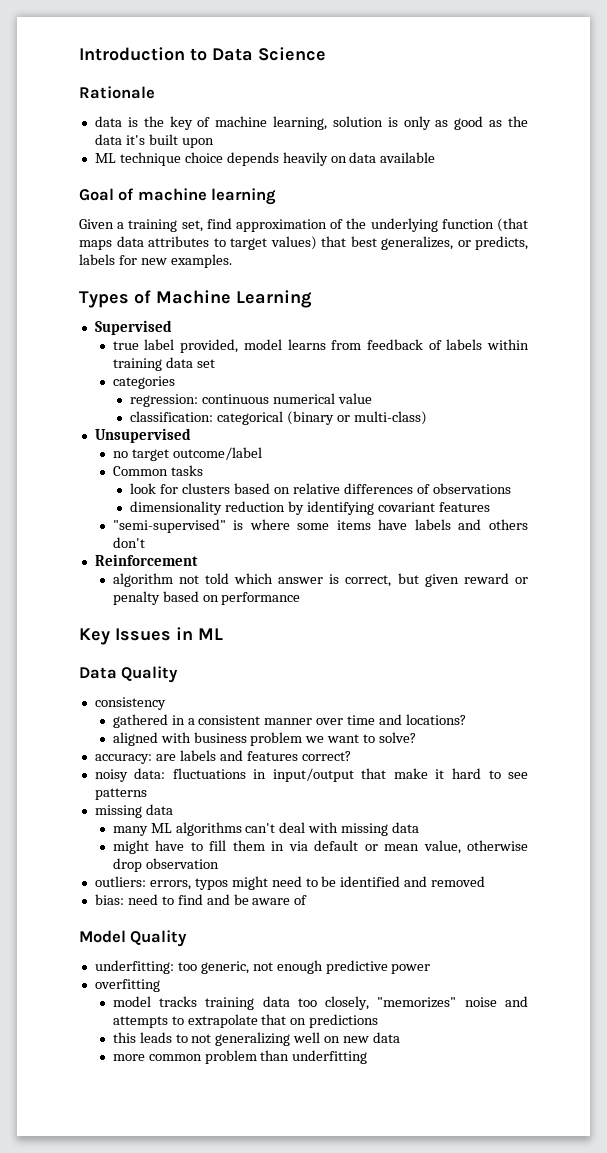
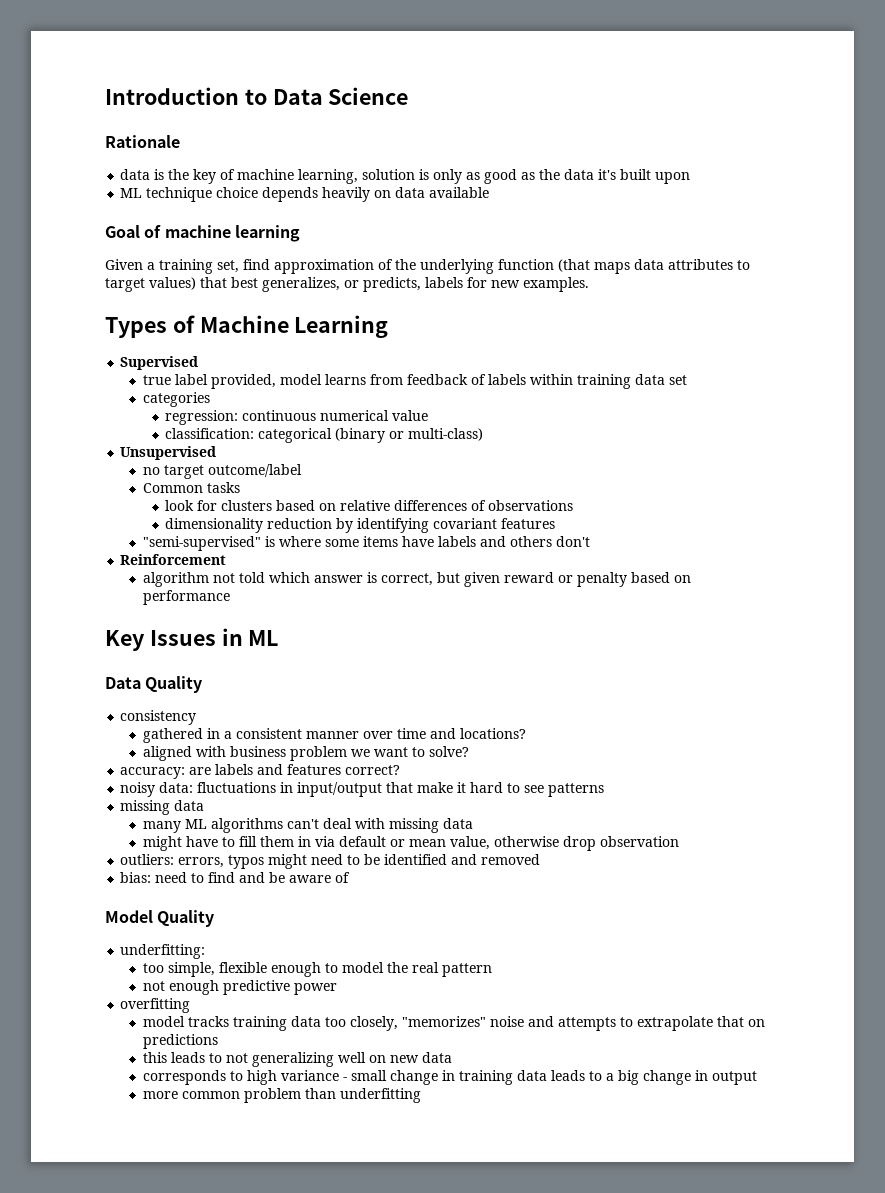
- underfitting: too generic, not enough predictive power
+ underfitting:
+ too simple, flexible enough to model the real pattern
+ not enough predictive power
+ corresponds to high variance - small change in training data leads to a big change in output

